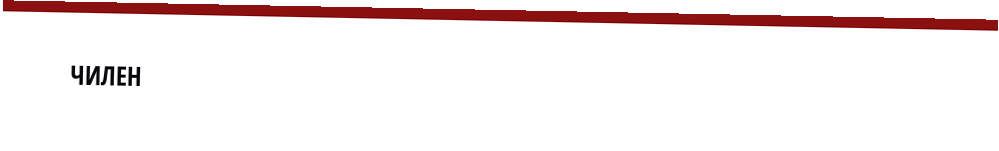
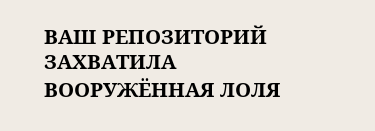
- ЧИЛЕН
+ ВАШ РЕПОЗИТОРИЙ ЗАХВАТИЛА ВООРУЖЁННАЯ ЛОЛЯ

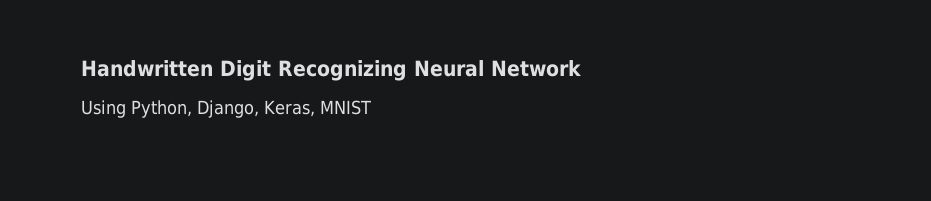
- ВАШ РЕПОЗИТОРИЙ ЗАХВАТИЛА ВООРУЖЁННАЯ ЛОЛЯ
+ Handwritten Digit Recognizing Neural Network
+ Using Python, Django, Keras, MNIST

